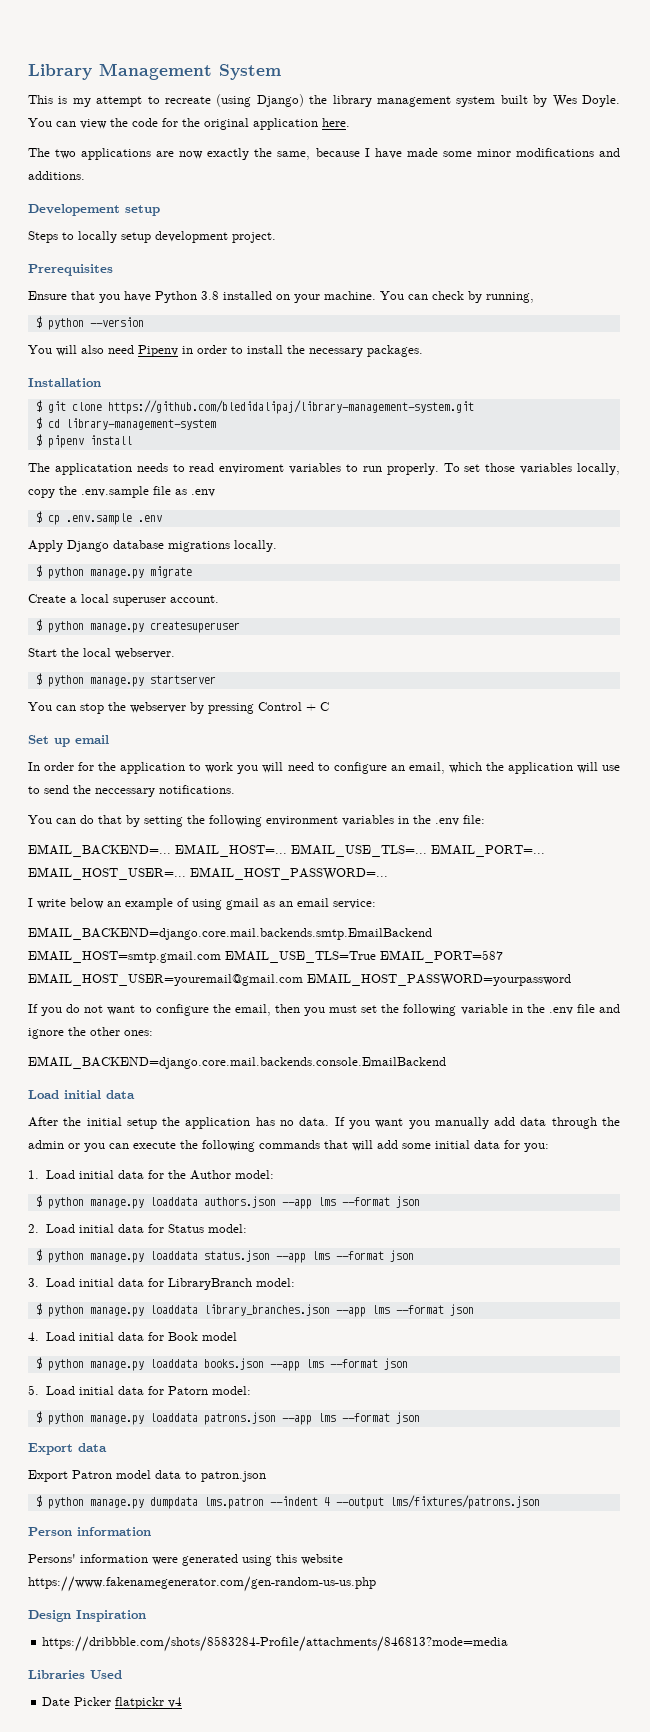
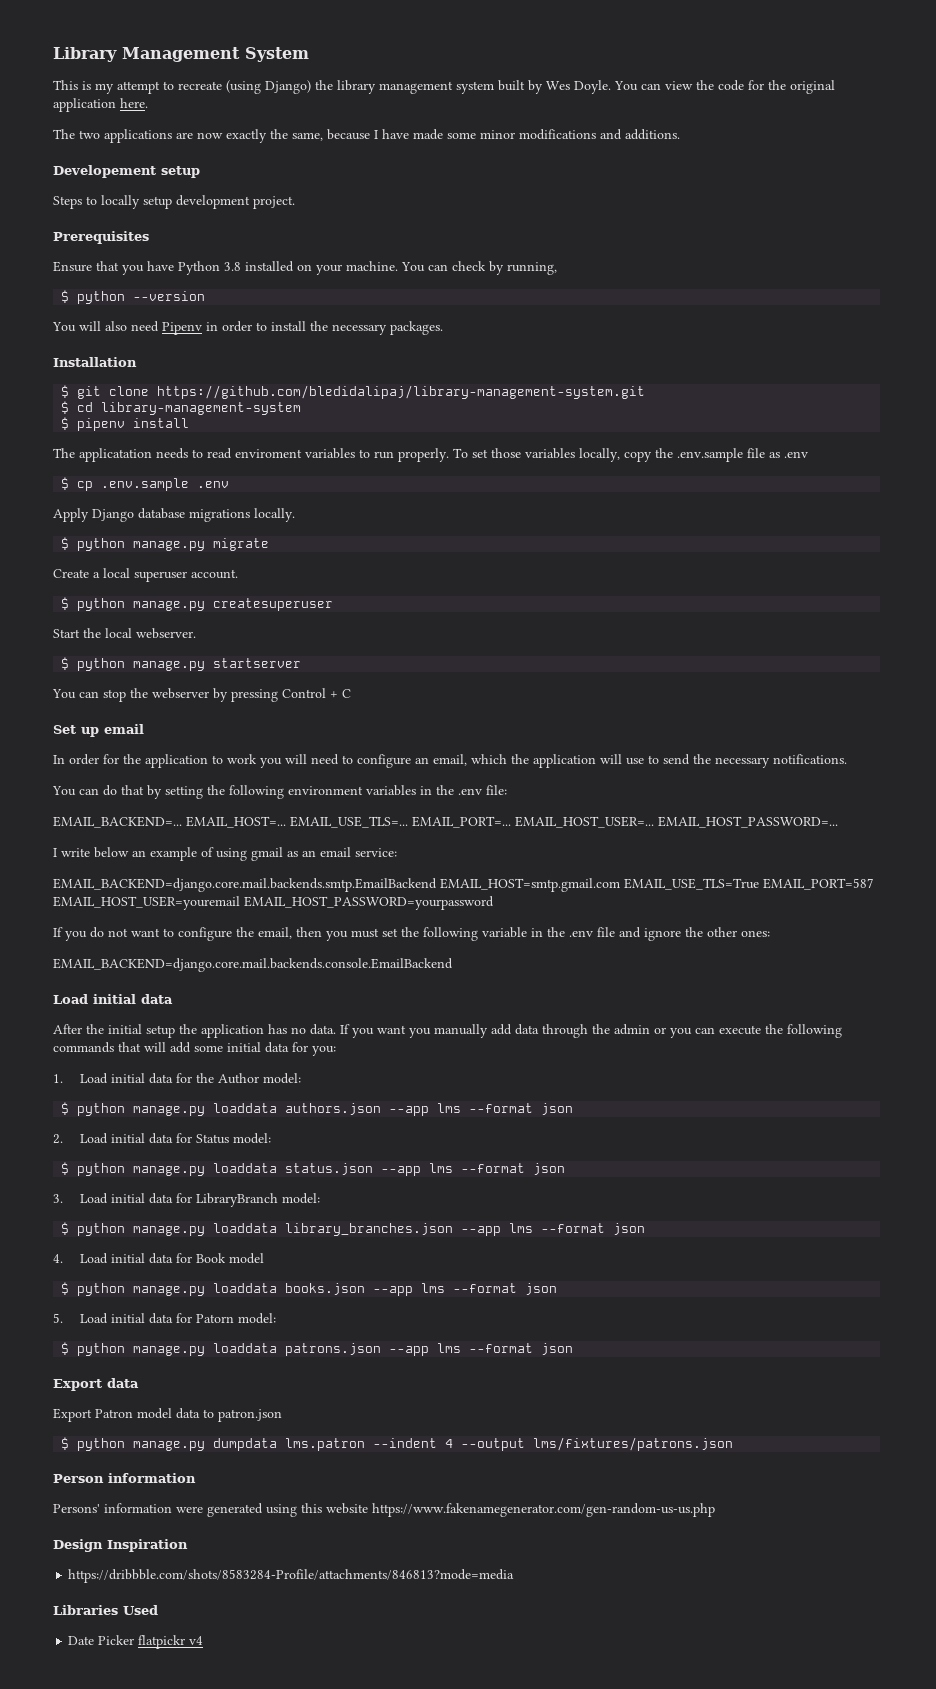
- In order for the application to work you will need to configure an email, which the application will use to send the neccessary notifications.
+ In order for the application to work you will need to configure an email, which the application will use to send the necessary notifications.
- EMAIL_BACKEND=django.core.mail.backends.smtp.EmailBackend EMAIL_HOST=smtp.gmail.com EMAIL_USE_TLS=True EMAIL_PORT=587 EMAIL_HOST_USER=youremail@gmail.com EMAIL_HOST_PASSWORD=yourpassword
+ EMAIL_BACKEND=django.core.mail.backends.smtp.EmailBackend EMAIL_HOST=smtp.gmail.com EMAIL_USE_TLS=True EMAIL_PORT=587 EMAIL_HOST_USER=youremail EMAIL_HOST_PASSWORD=yourpassword

